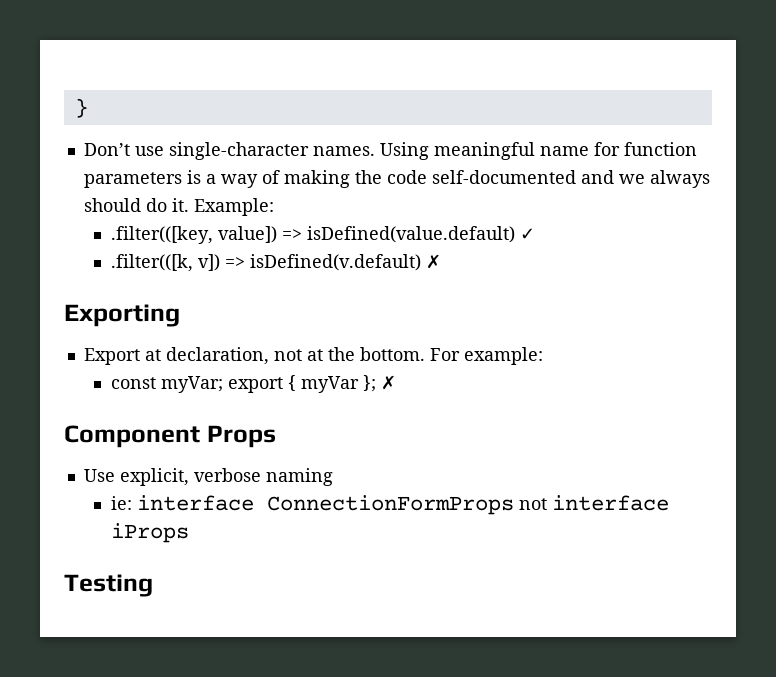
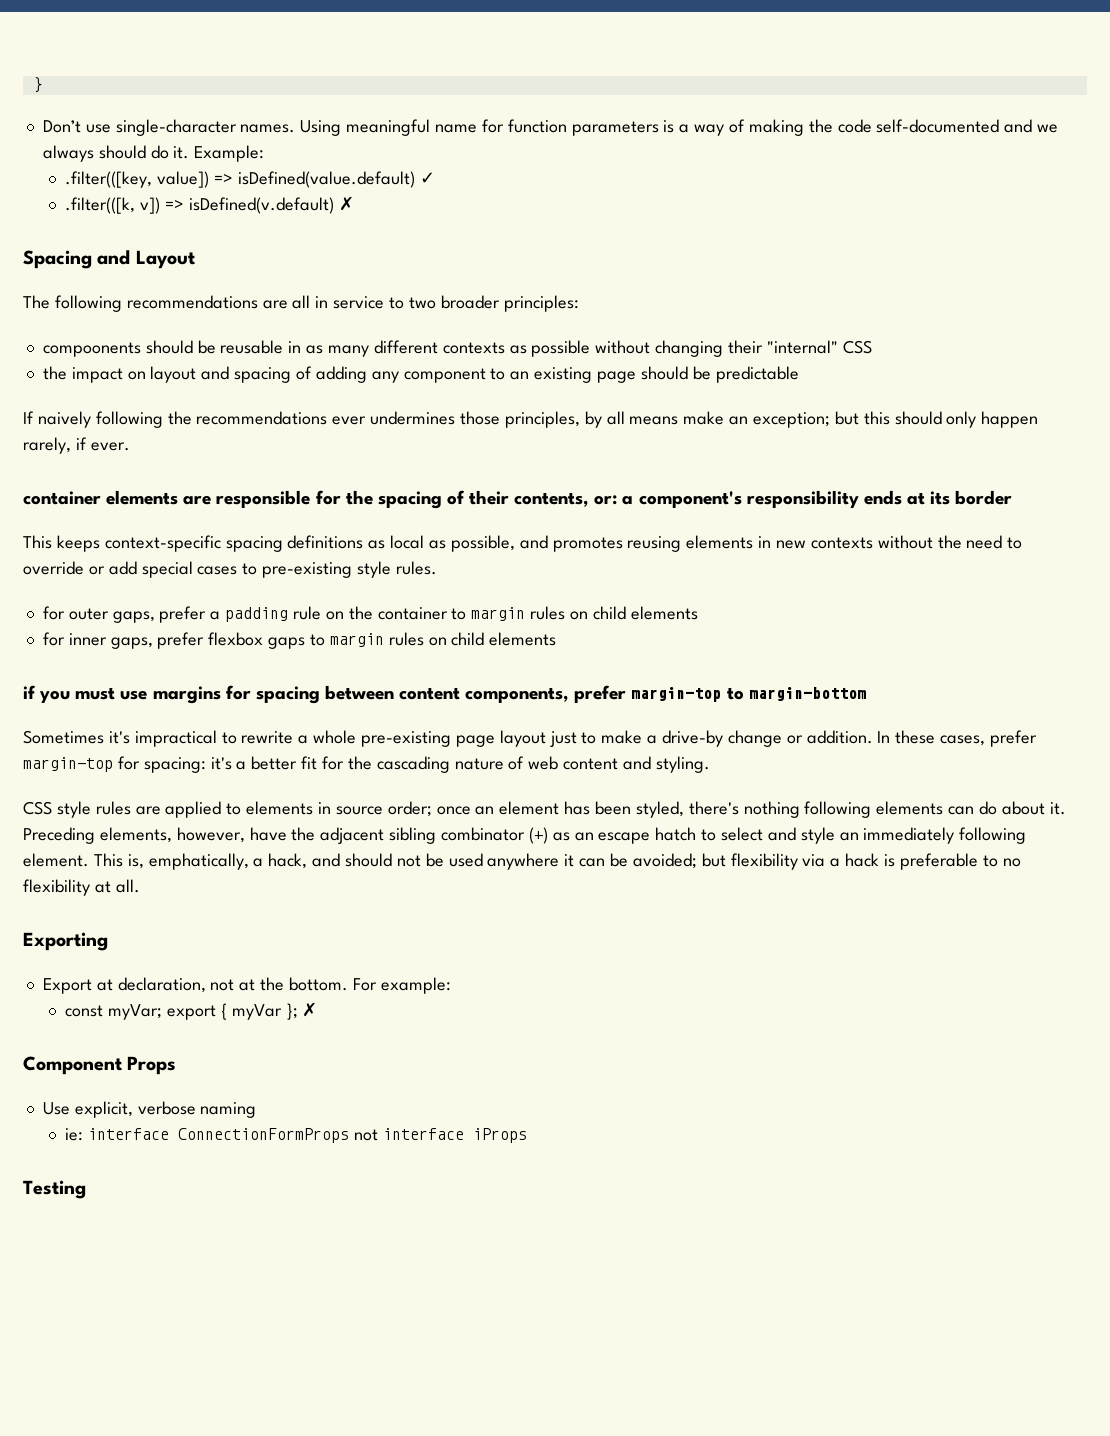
+ Spacing and Layout
+ The following recommendations are all in service to two broader principles:
+ compoonents should be reusable in as many different contexts as possible without changing their "internal" CSS
+ the impact on layout and spacing of adding any component to an existing page should be predictable
+ If naively following the recommendations ever undermines those principles, by all means make an exception; but this should only happen rarely, if ever.
+ container elements are responsible for the spacing of their contents, or: a component's responsibility ends at its border
+ This keeps context-specific spacing definitions as local as possible, and promotes reusing elements in new contexts without the need to override or add special cases to pre-existing style rules.
+ for outer gaps, prefer a padding rule on the container to margin rules on child elements
+ for inner gaps, prefer flexbox gaps to margin rules on child elements
+ if you must use margins for spacing between content components, prefer margin-top to margin-bottom
+ Sometimes it's impractical to rewrite a whole pre-existing page layout just to make a drive-by change or addition. In these cases, prefer margin-top for spacing: it's a better fit for the cascading nature of web content and styling.
+ CSS style rules are applied to elements in source order; once an element has been styled, there's nothing following elements can do about it. Preceding elements, however, have the adjacent sibling combinator (+) as an escape hatch to select and style an immediately following element. This is, emphatically, a hack, and should not be used anywhere it can be avoided; but flexibility via a hack is preferable to no flexibility at all.

